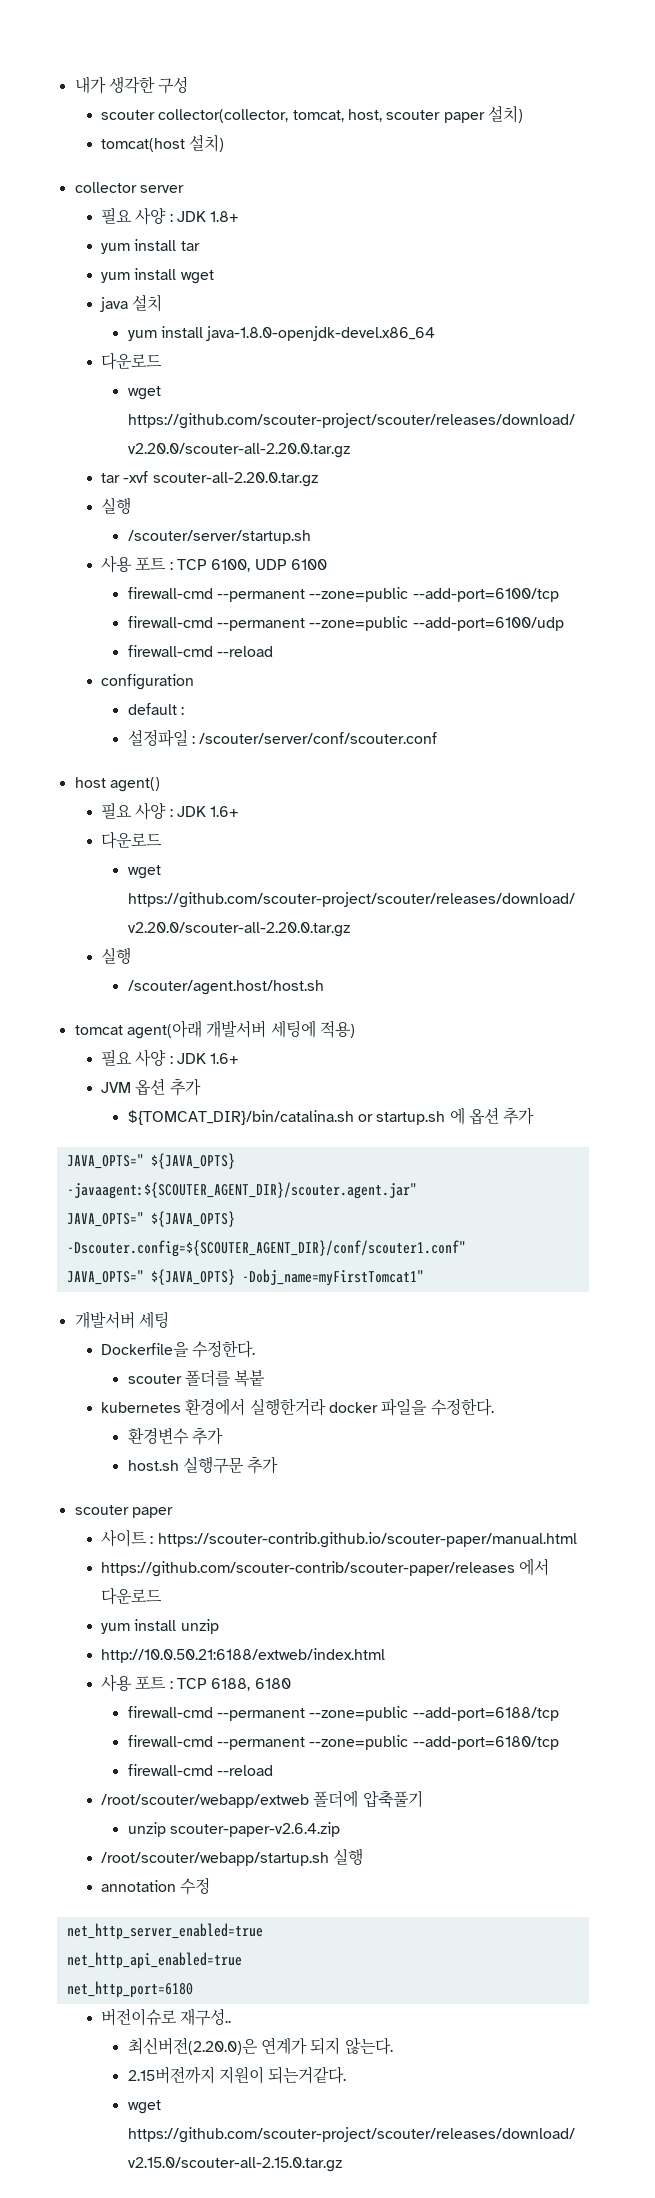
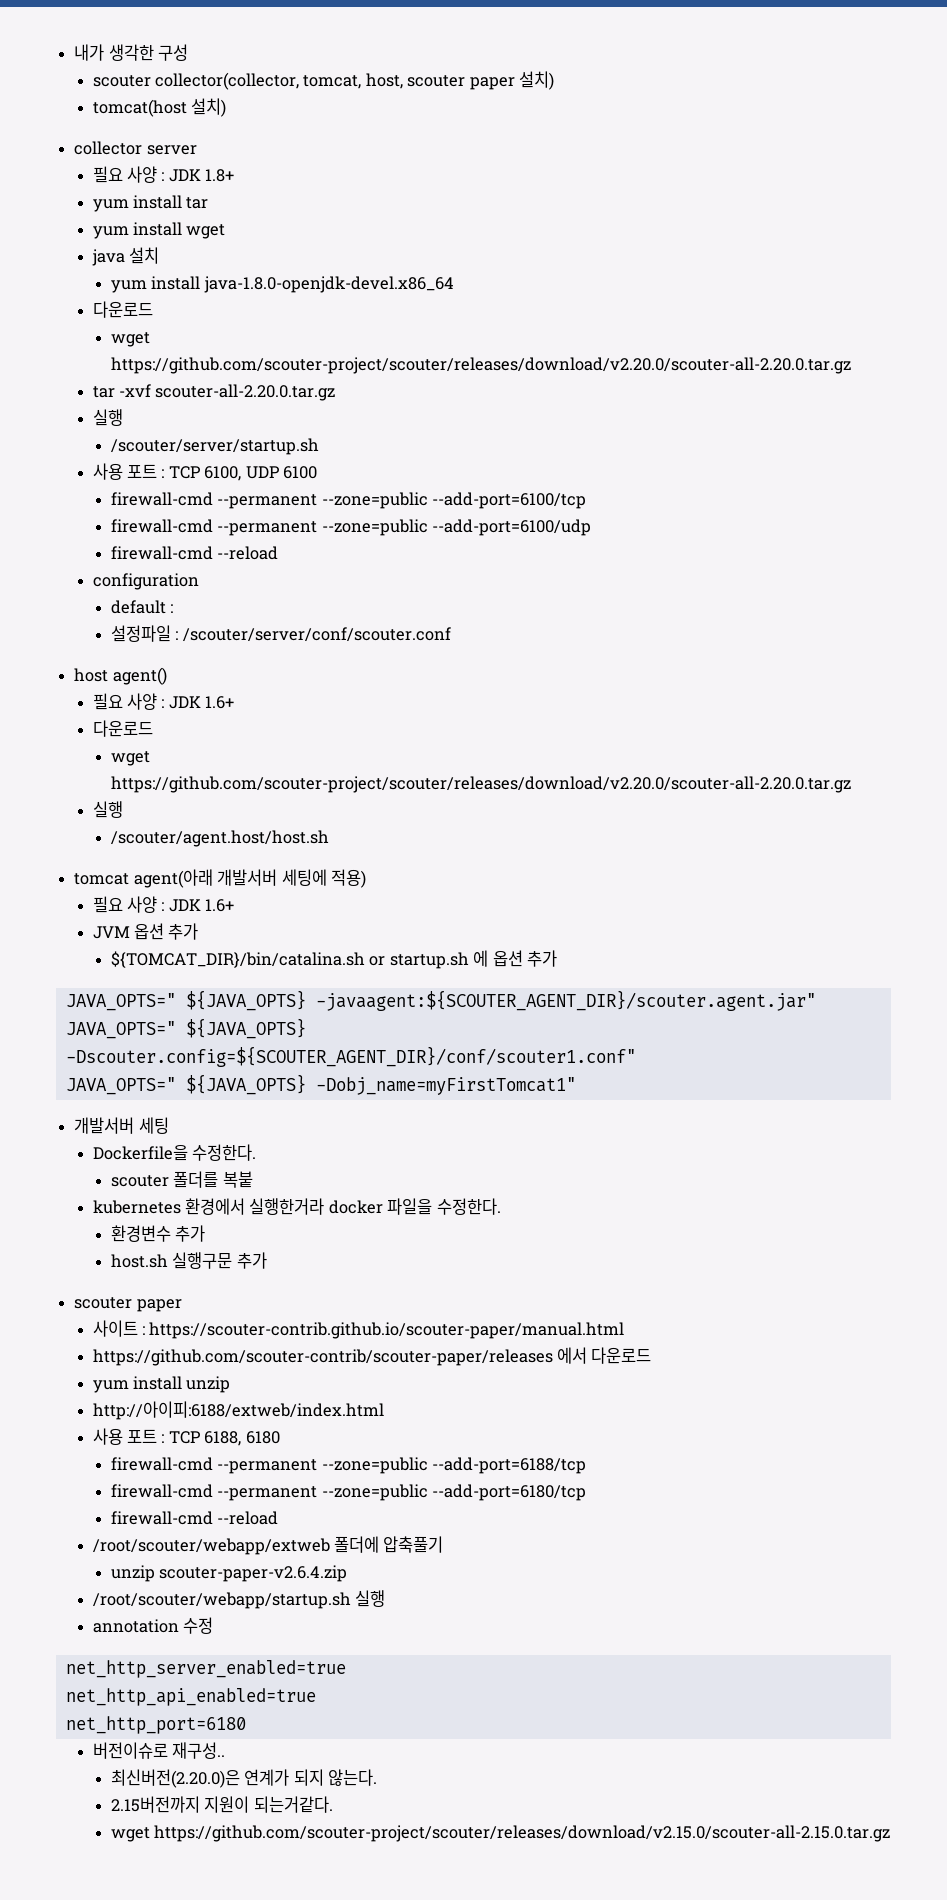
- http://10.0.50.21:6188/extweb/index.html
+ http://아이피:6188/extweb/index.html

